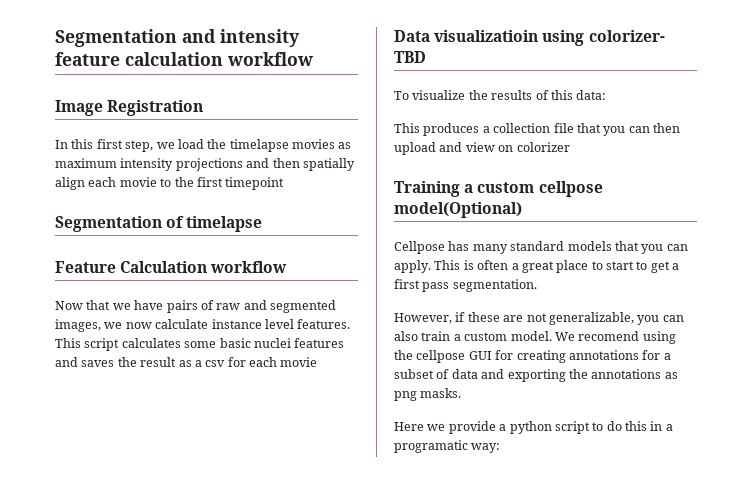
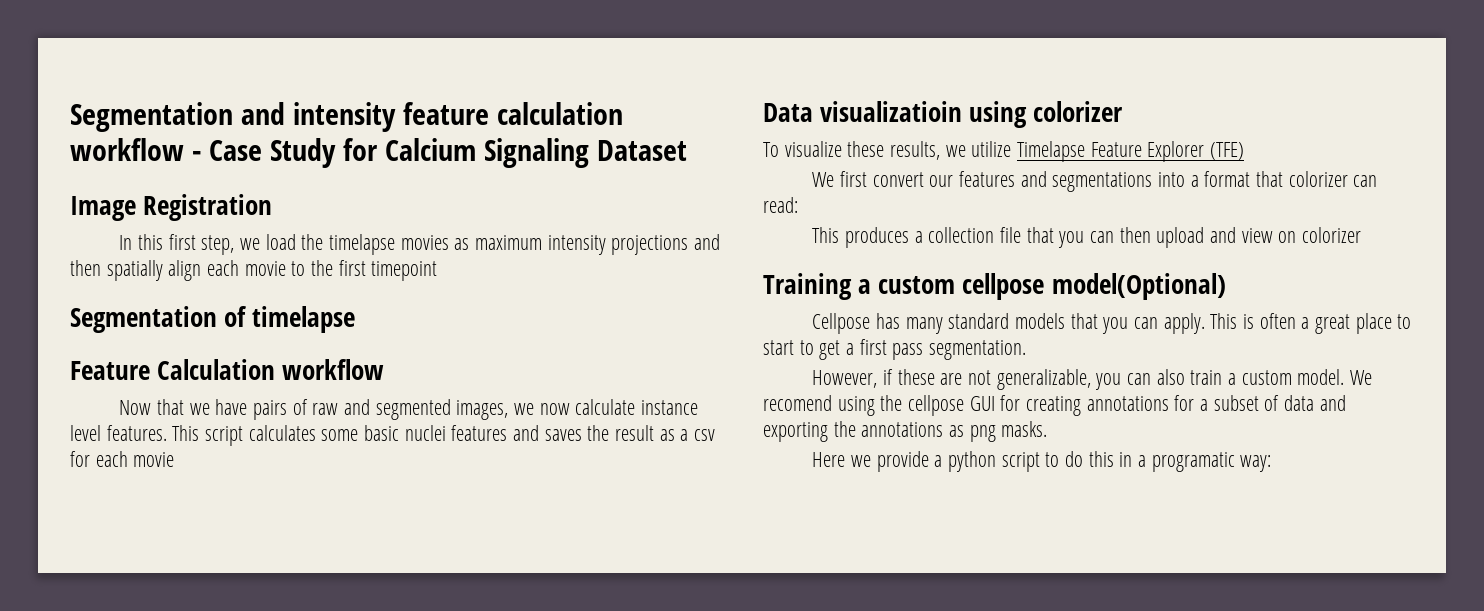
- Segmentation and intensity feature calculation workflow
+ Segmentation and intensity feature calculation workflow - Case Study for Calcium Signaling Dataset
- Data visualizatioin using colorizer- TBD
+ Data visualizatioin using colorizer
- To visualize the results of this data:
+ To visualize these results, we utilize Timelapse Feature Explorer (TFE)
+ We first convert our features and segmentations into a format that colorizer can read:

